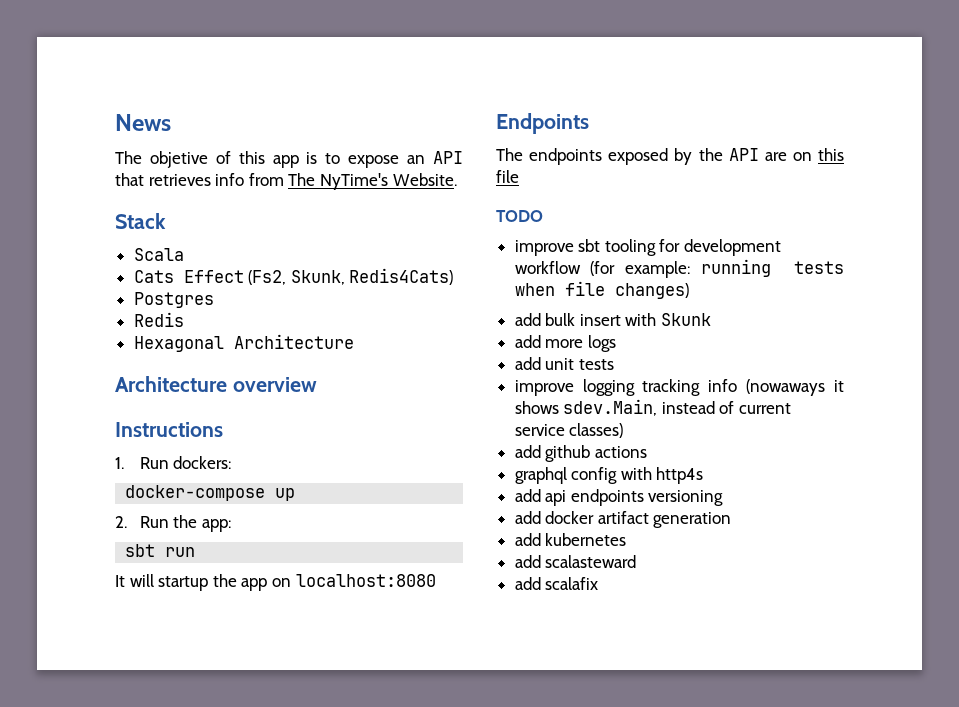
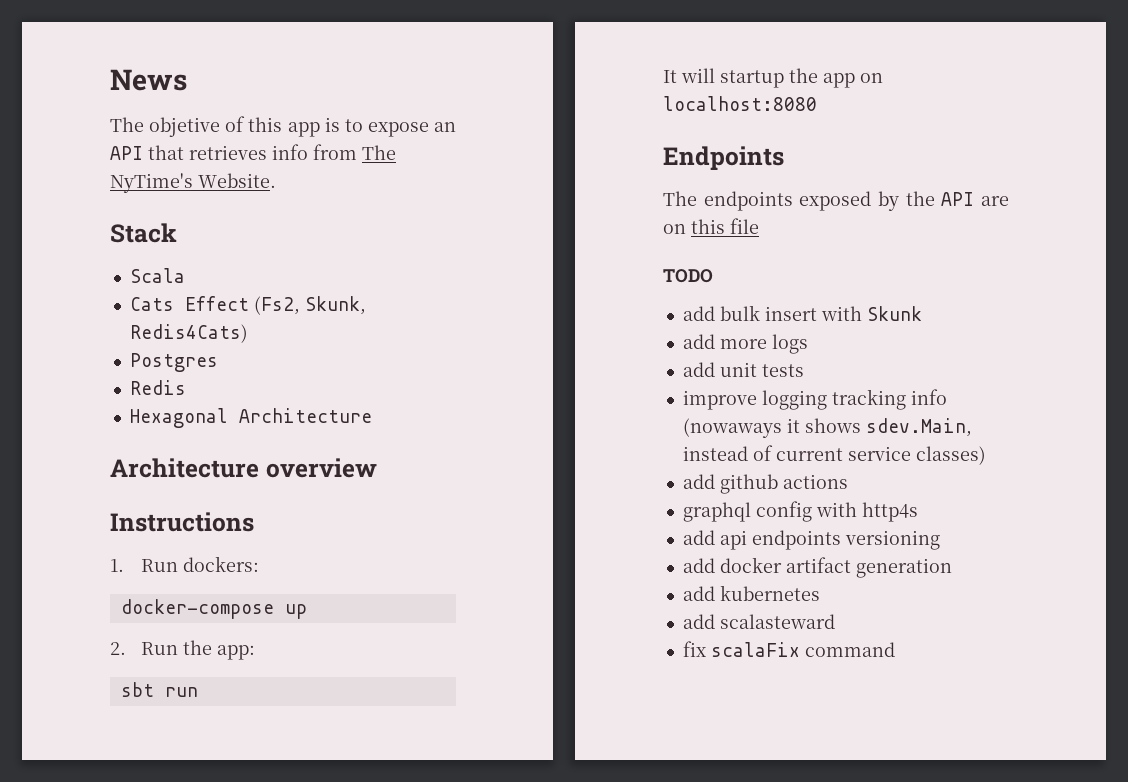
- improve sbt tooling for development workflow (for example: running tests when file changes)
- add scalafix
+ fix scalaFix command

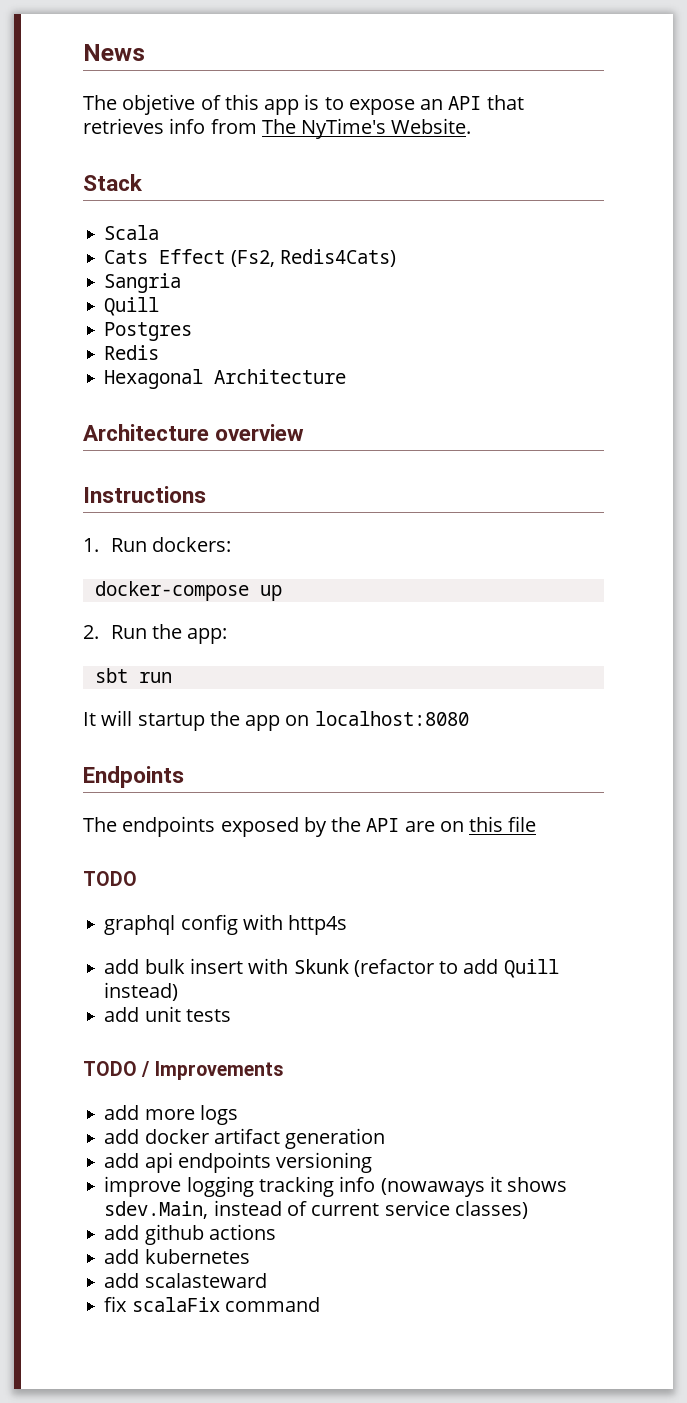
- Cats Effect (Fs2, Skunk, Redis4Cats)
+ Cats Effect (Fs2, Redis4Cats)
+ Sangria
+ Quill
+ graphql config with http4s
- add bulk insert with Skunk
+ add bulk insert with Skunk (refactor to add Quill instead)
+ add unit tests
+ TODO / Improvements
  add more logs
- add unit tests
+ add docker artifact generation
+ add api endpoints versioning
- graphql config with http4s
- add api endpoints versioning
- add docker artifact generation

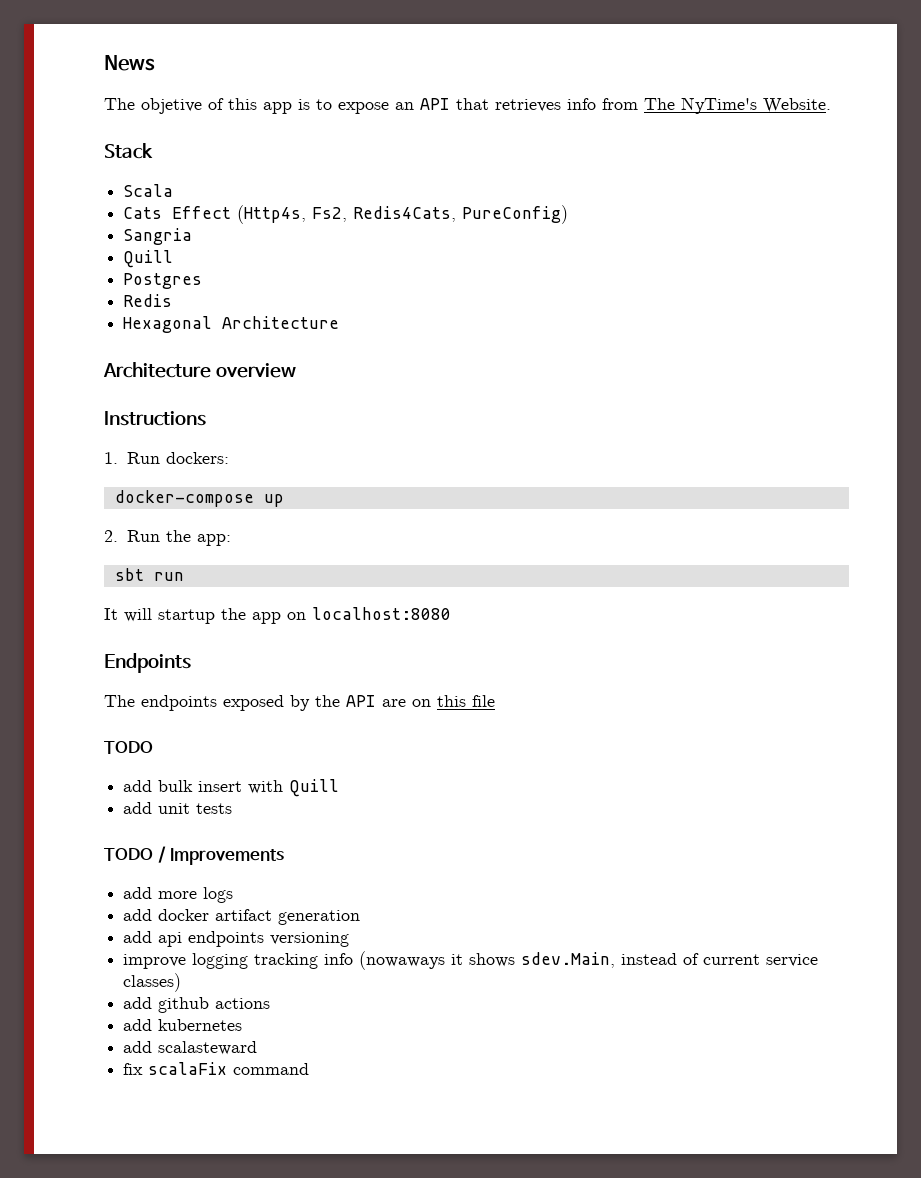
- Cats Effect (Fs2, Redis4Cats)
+ Cats Effect (Http4s, Fs2, Redis4Cats, PureConfig)
- graphql config with http4s
- add bulk insert with Skunk (refactor to add Quill instead)
+ add bulk insert with Quill

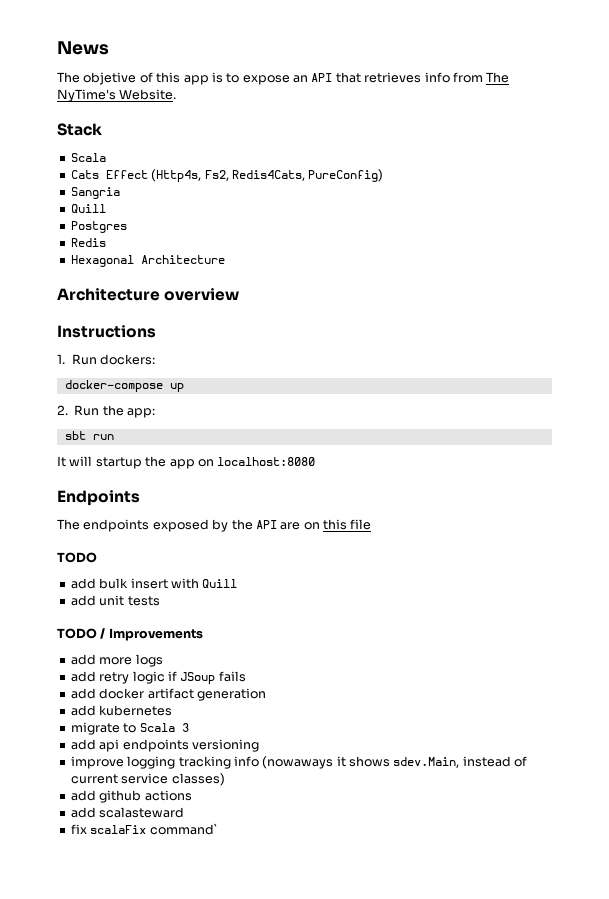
+ add retry logic if JSoup fails
  add docker artifact generation
+ add kubernetes
+ migrate to Scala 3
- add kubernetes
- fix scalaFix command
+ fix scalaFix command`

